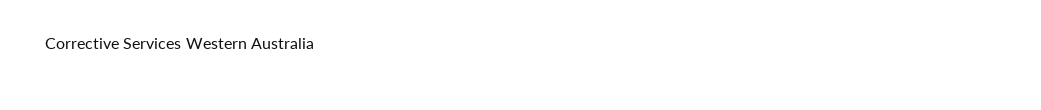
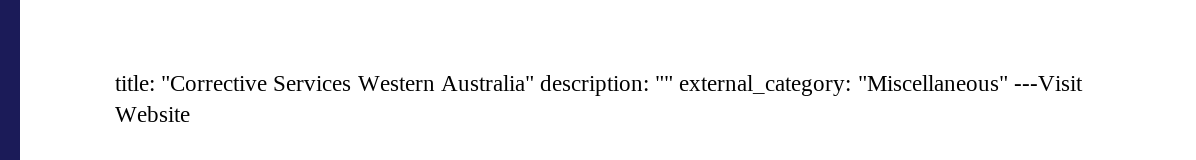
- Corrective Services Western Australia
+ title: "Corrective Services Western Australia" description: "" external_category: "Miscellaneous" ---Visit Website

